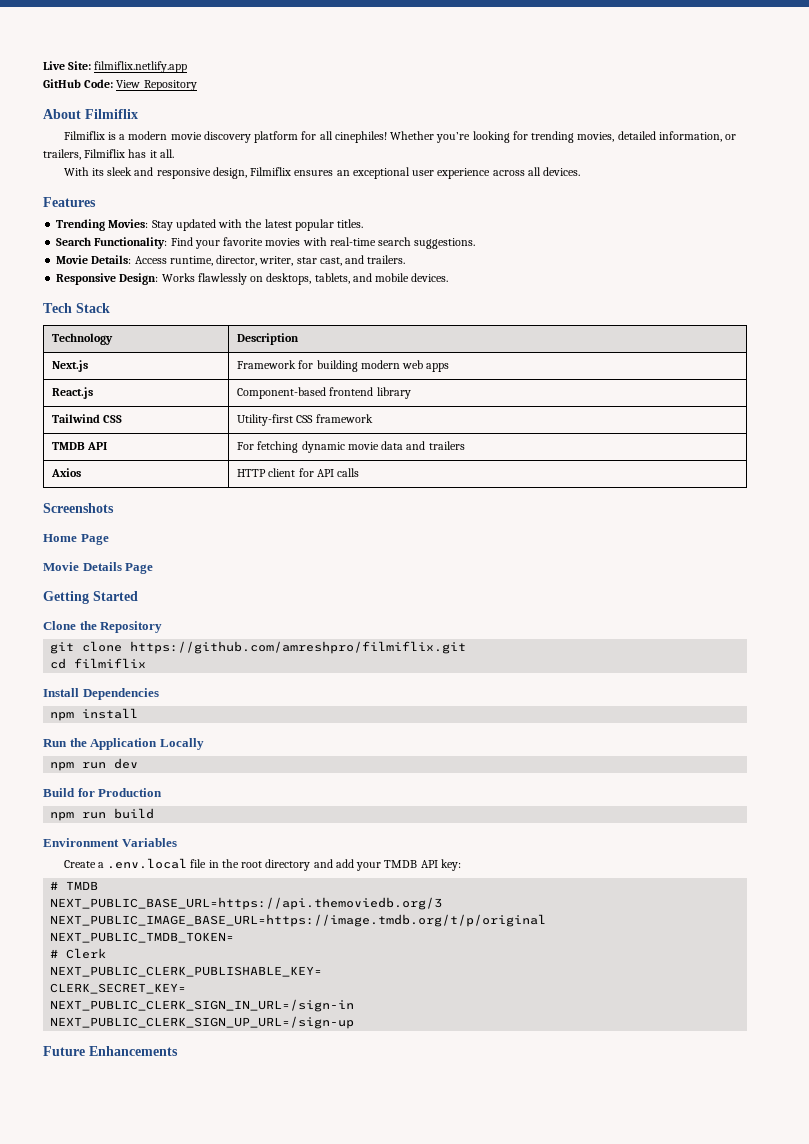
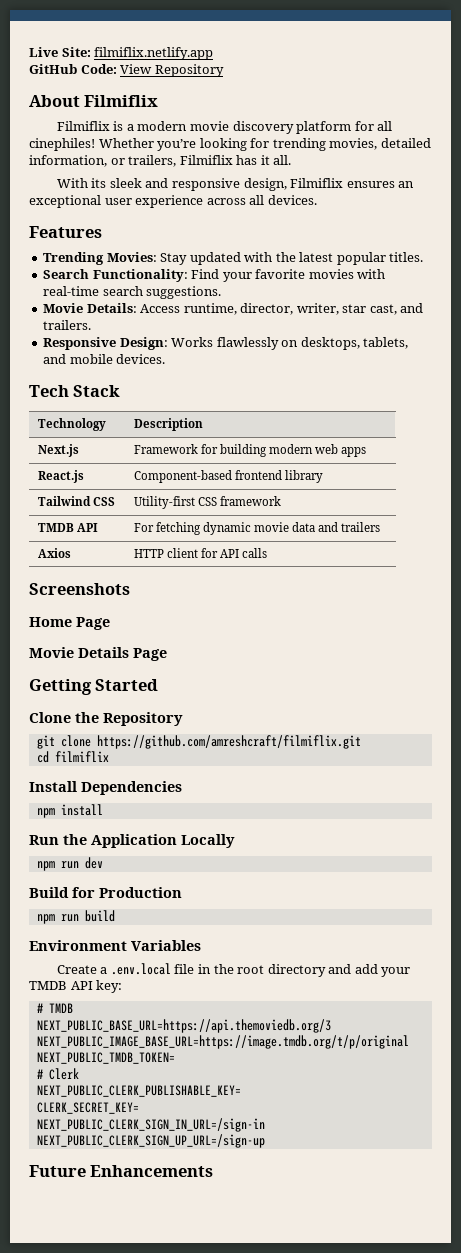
- git clone https://github.com/amreshpro/filmiflix.git
+ git clone https://github.com/amreshcraft/filmiflix.git

